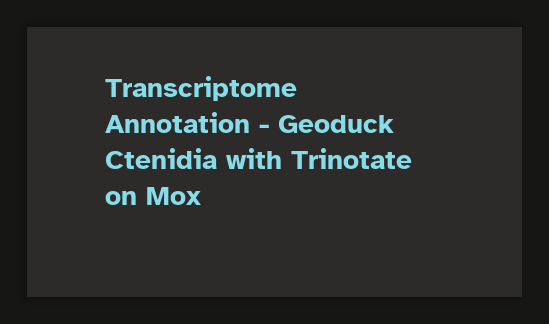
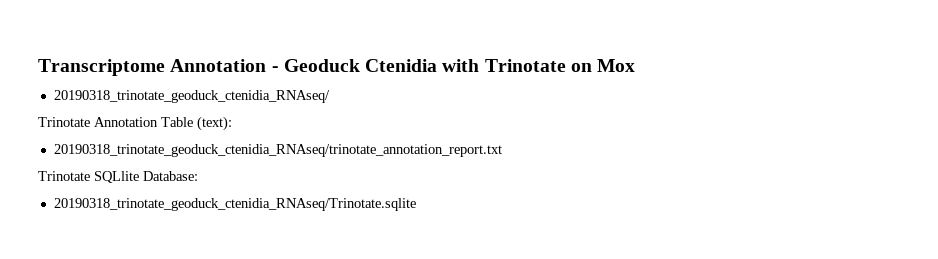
+ 20190318_trinotate_geoduck_ctenidia_RNAseq/
+ Trinotate Annotation Table (text):
+ 20190318_trinotate_geoduck_ctenidia_RNAseq/trinotate_annotation_report.txt
+ Trinotate SQLlite Database:
+ 20190318_trinotate_geoduck_ctenidia_RNAseq/Trinotate.sqlite

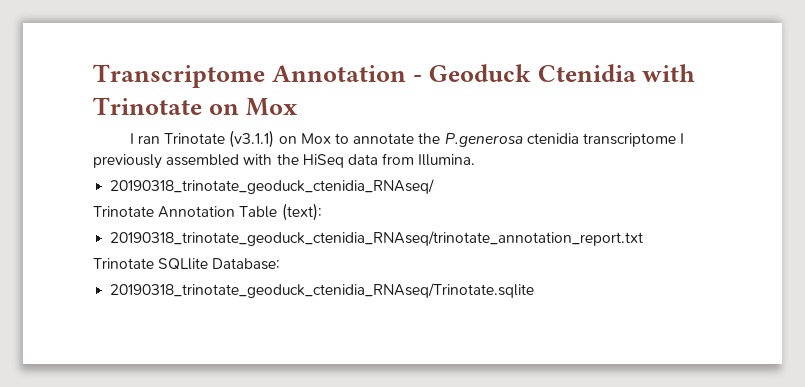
+ I ran Trinotate (v3.1.1) on Mox to annotate the P.generosa ctenidia transcriptome I previously assembled with the HiSeq data from Illumina.

